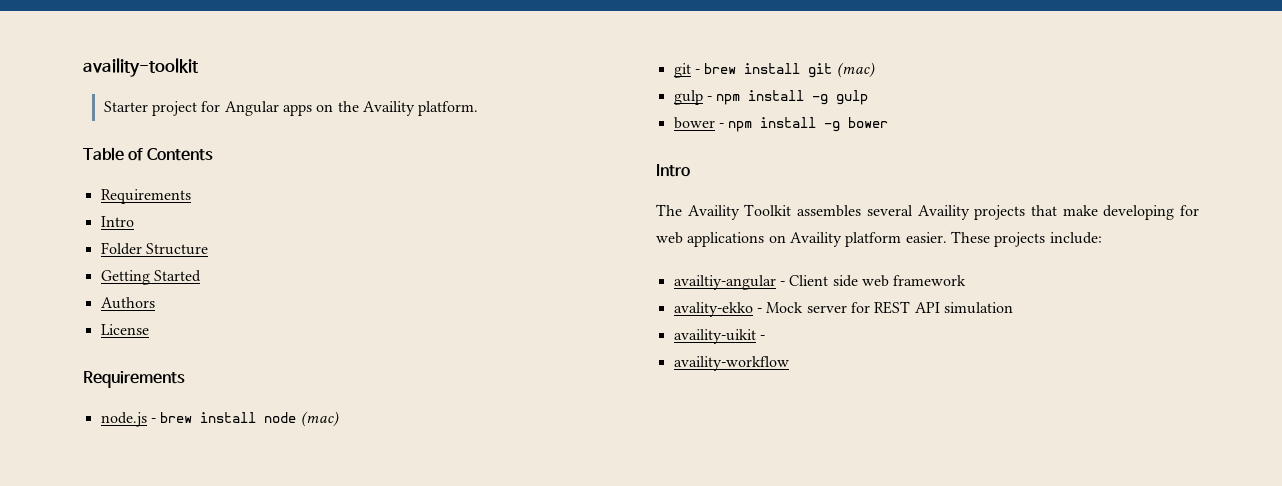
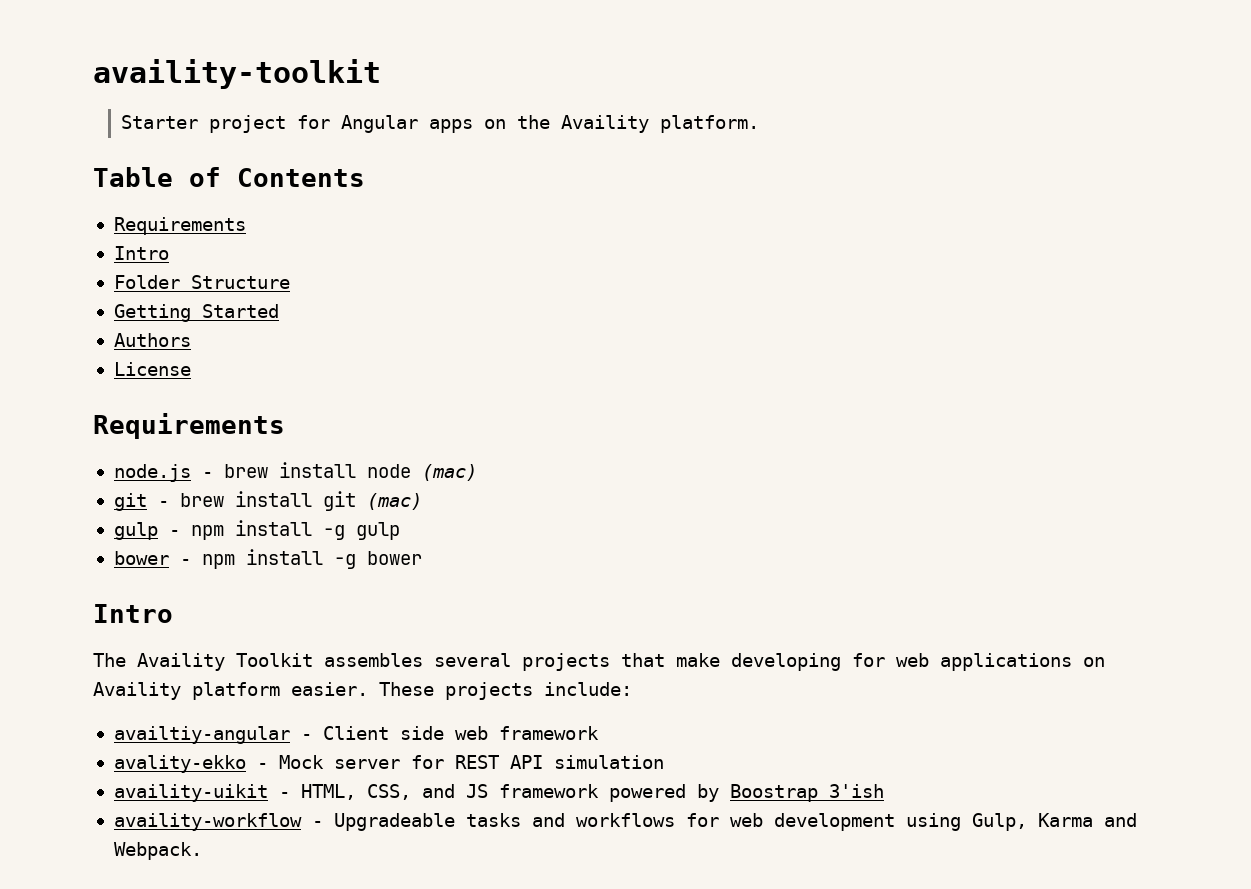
- The Availity Toolkit assembles several Availity projects that make developing for web applications on Availity platform easier.
+ The Availity Toolkit assembles several projects that make developing for web applications on Availity platform easier.
- availity-uikit -
- availity-workflow
+ availity-uikit - HTML, CSS, and JS framework powered by Boostrap 3'ish
+ availity-workflow - Upgradeable tasks and workflows for web development using Gulp, Karma and Webpack.

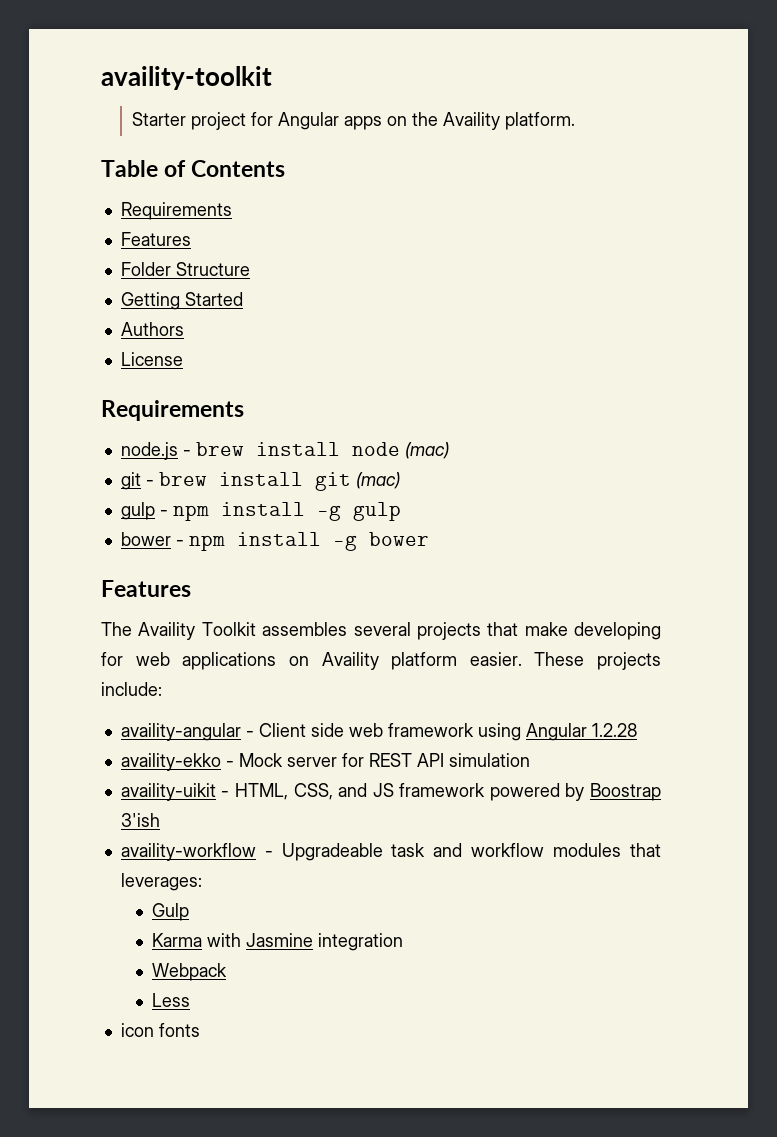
  Table of Contents
  Requirements
- Intro
+ Features
  bower - npm install -g bower
- Intro
+ Features
- availtiy-angular - Client side web framework
- avality-ekko - Mock server for REST API simulation
+ availity-angular - Client side web framework using Angular 1.2.28
+ availity-ekko - Mock server for REST API simulation
- availity-workflow - Upgradeable tasks and workflows for web development using Gulp, Karma and Webpack.
+ availity-workflow - Upgradeable task and workflow modules that leverages:
+ Gulp
+ Karma with Jasmine integration
+ Webpack
+ Less
+ icon fonts

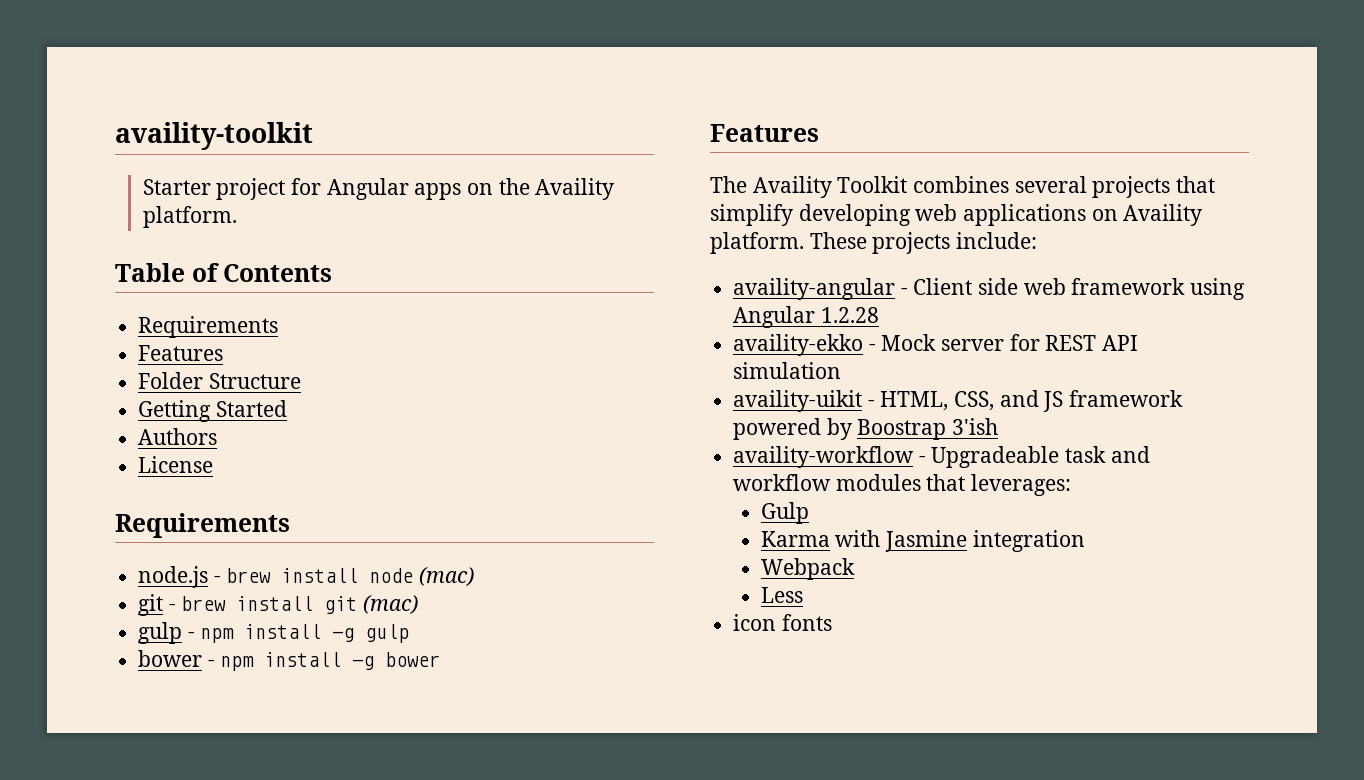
- The Availity Toolkit assembles several projects that make developing for web applications on Availity platform easier.
+ The Availity Toolkit combines several projects that simplify developing web applications on Availity platform.

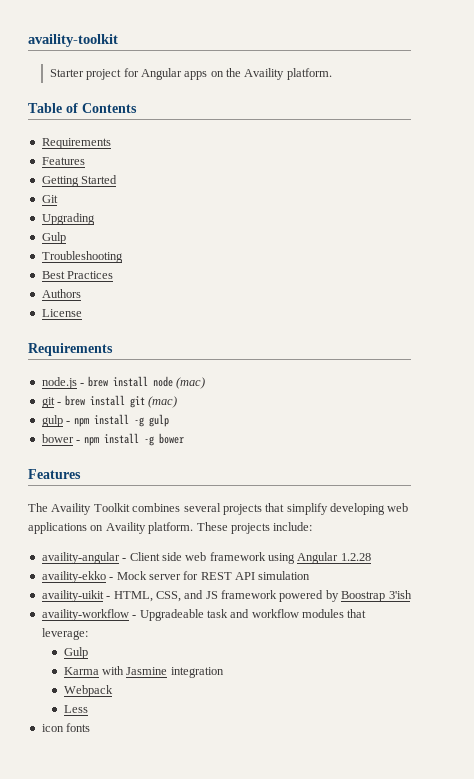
- Folder Structure
+ Git
+ Upgrading
+ Gulp
+ Troubleshooting
+ Best Practices
- availity-workflow - Upgradeable task and workflow modules that leverages:
+ availity-workflow - Upgradeable task and workflow modules that leverage:

